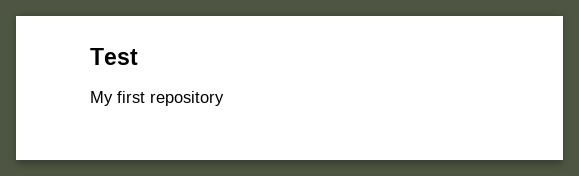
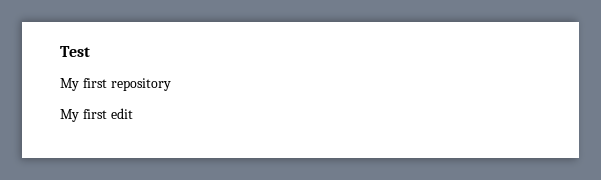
+ My first edit

